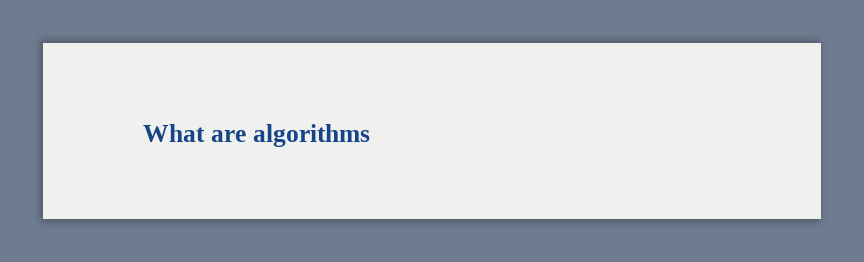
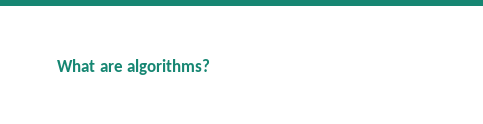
- What are algorithms
+ What are algorithms?

